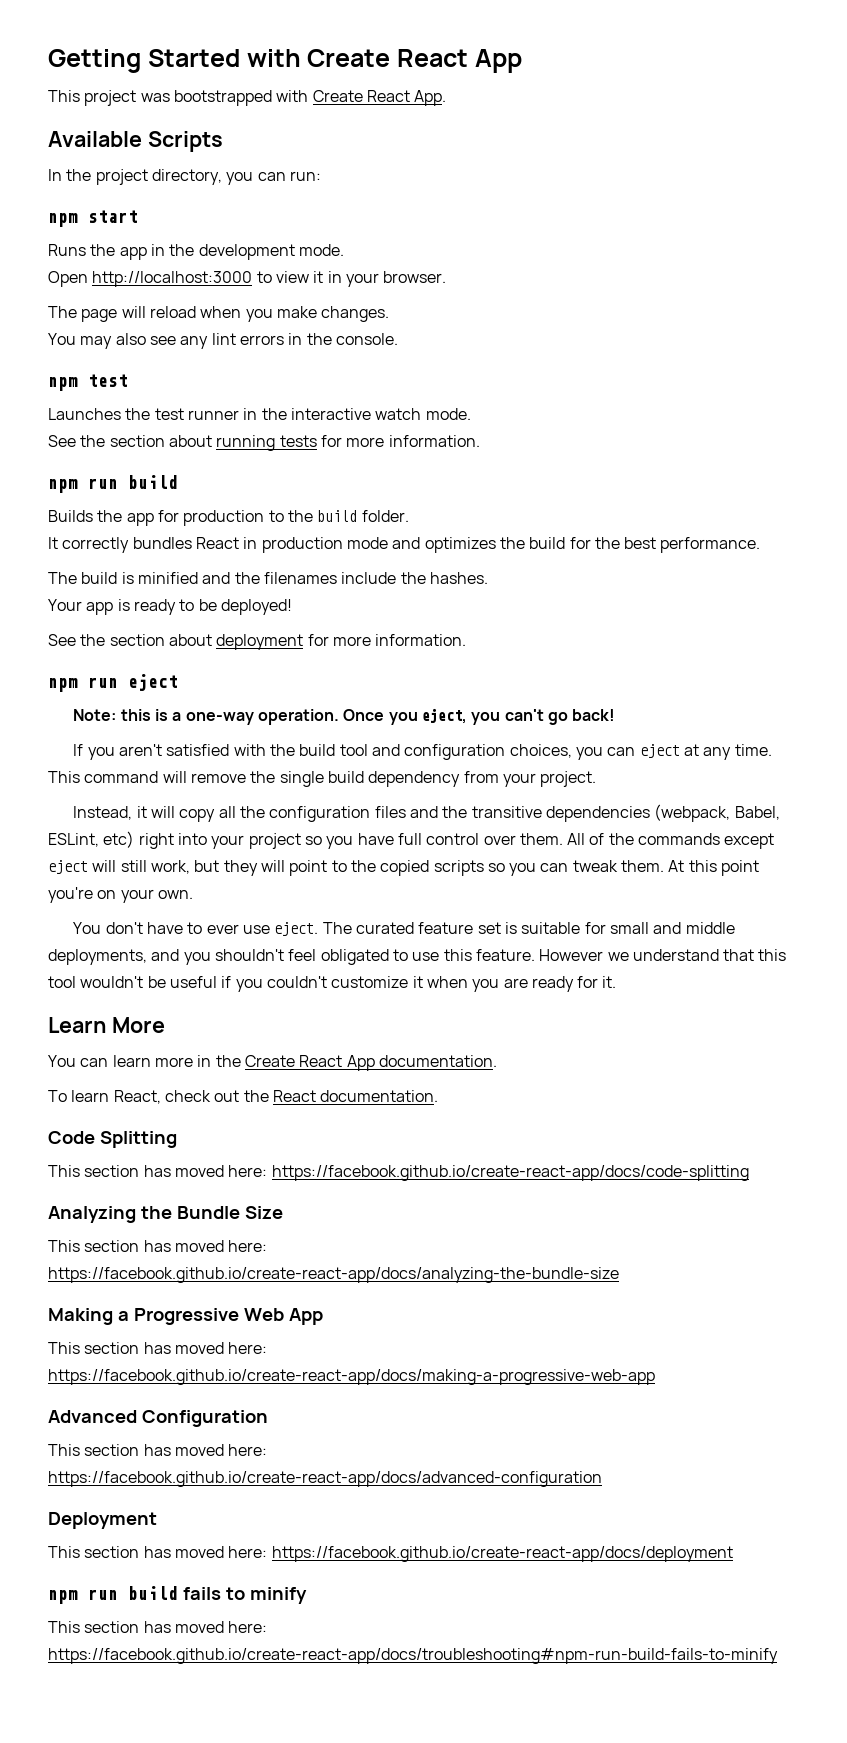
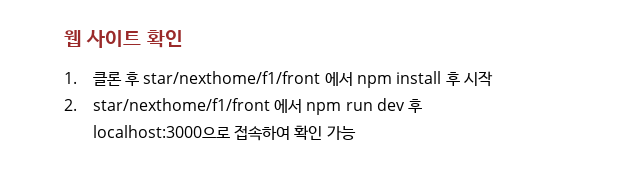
- Getting Started with Create React App
- This project was bootstrapped with Create React App.
- Available Scripts
- In the project directory, you can run:
- npm start
- Runs the app in the development mode.
- Open http://localhost:3000 to view it in your browser.
- The page will reload when you make changes.
- You may also see any lint errors in the console.
- npm test
- Launches the test runner in the interactive watch mode.
- See the section about running tests for more information.
- npm run build
- Builds the app for production to the build folder.
- It correctly bundles React in production mode and optimizes the build for the best performance.
- The build is minified and the filenames include the hashes.
- Your app is ready to be deployed!
- See the section about deployment for more information.
- npm run eject
- Note: this is a one-way operation. Once you eject, you can't go back!
- If you aren't satisfied with the build tool and configuration choices, you can eject at any time. This command will remove the single build dependency from your project.
- Instead, it will copy all the configuration files and the transitive dependencies (webpack, Babel, ESLint, etc) right into your project so you have full control over them. All of the commands except eject will still work, but they will point to the copied scripts so you can tweak them. At this point you're on your own.
- You don't have to ever use eject. The curated feature set is suitable for small and middle deployments, and you shouldn't feel obligated to use this feature. However we understand that this tool wouldn't be useful if you couldn't customize it when you are ready for it.
- Learn More
- You can learn more in the Create React App documentation.
- To learn React, check out the React documentation.
- Code Splitting
- This section has moved here: https://facebook.github.io/create-react-app/docs/code-splitting
- Analyzing the Bundle Size
- This section has moved here: https://facebook.github.io/create-react-app/docs/analyzing-the-bundle-size
- Making a Progressive Web App
- This section has moved here: https://facebook.github.io/create-react-app/docs/making-a-progressive-web-app
- Advanced Configuration
- This section has moved here: https://facebook.github.io/create-react-app/docs/advanced-configuration
- Deployment
- This section has moved here: https://facebook.github.io/create-react-app/docs/deployment
- npm run build fails to minify
- This section has moved here: https://facebook.github.io/create-react-app/docs/troubleshooting#npm-run-build-fails-to-minify
+ 웹 사이트 확인
+ 1. 클론 후 star/nexthome/f1/front 에서 npm install 후 시작
+ 2. star/nexthome/f1/front 에서 npm run dev 후 localhost:3000으로 접속하여 확인 가능

